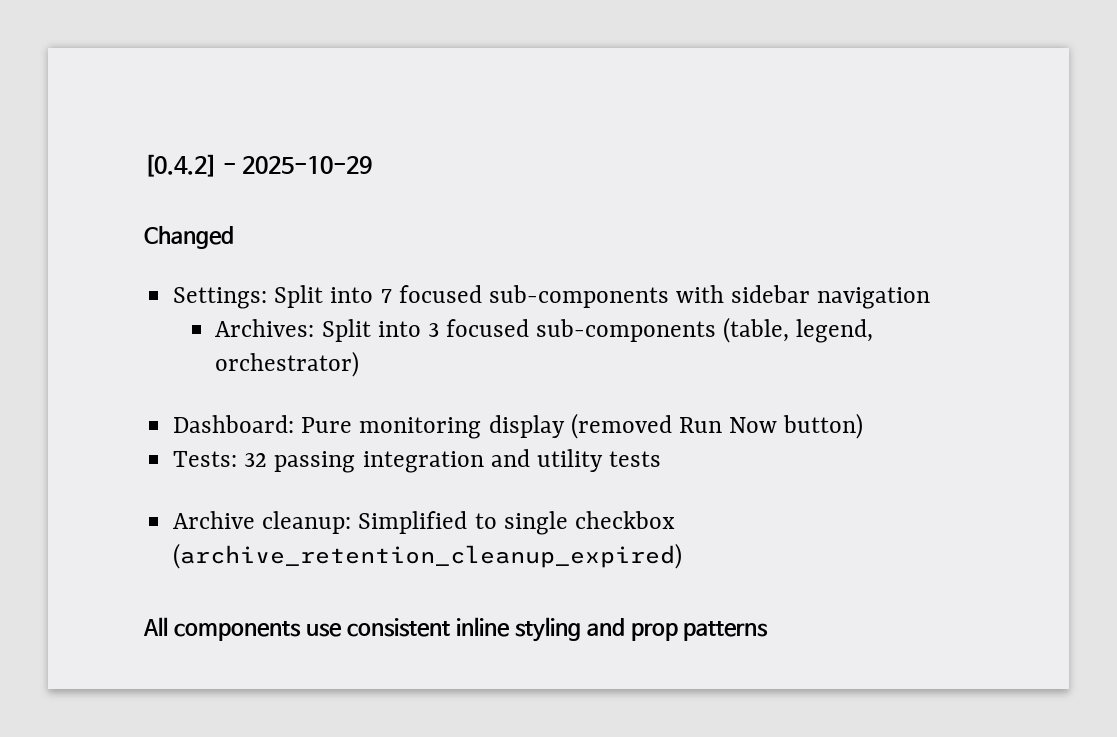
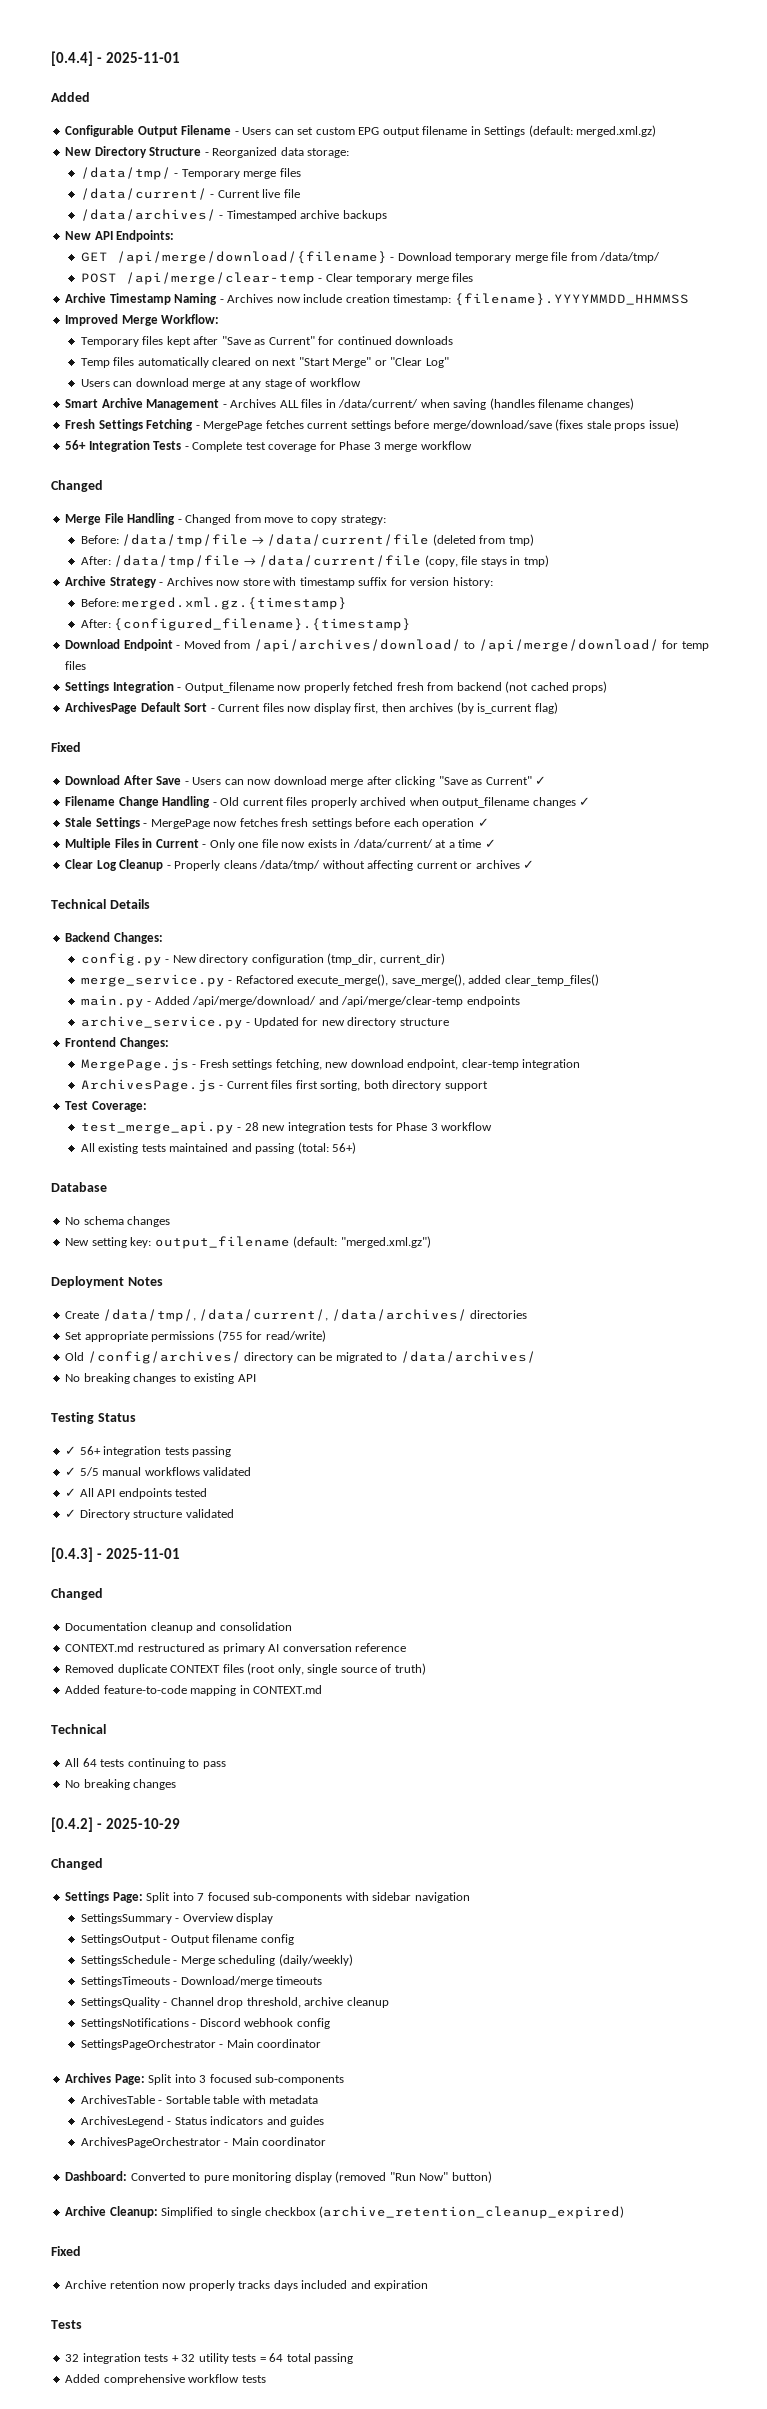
+ [0.4.4] - 2025-11-01
+ Added
+ Configurable Output Filename - Users can set custom EPG output filename in Settings (default: merged.xml.gz)
+ New Directory Structure - Reorganized data storage:
+ /data/tmp/ - Temporary merge files
+ /data/current/ - Current live file
+ /data/archives/ - Timestamped archive backups
+ New API Endpoints:
+ GET /api/merge/download/{filename} - Download temporary merge file from /data/tmp/
+ POST /api/merge/clear-temp - Clear temporary merge files
+ Archive Timestamp Naming - Archives now include creation timestamp: {filename}.YYYYMMDD_HHMMSS
+ Improved Merge Workflow:
+ Temporary files kept after "Save as Current" for continued downloads
+ Temp files automatically cleared on next "Start Merge" or "Clear Log"
+ Users can download merge at any stage of workflow
+ Smart Archive Management - Archives ALL files in /data/current/ when saving (handles filename changes)
+ Fresh Settings Fetching - MergePage fetches current settings before merge/download/save (fixes stale props issue)
+ 56+ Integration Tests - Complete test coverage for Phase 3 merge workflow
+ Changed
+ Merge File Handling - Changed from move to copy strategy:
+ Before: /data/tmp/file → /data/current/file (deleted from tmp)
+ After: /data/tmp/file → /data/current/file (copy, file stays in tmp)
+ Archive Strategy - Archives now store with timestamp suffix for version history:
+ Before: merged.xml.gz.{timestamp}
+ After: {configured_filename}.{timestamp}
+ Download Endpoint - Moved from /api/archives/download/ to /api/merge/download/ for temp files
+ Settings Integration - Output_filename now properly fetched fresh from backend (not cached props)
+ ArchivesPage Default Sort - Current files now display first, then archives (by is_current flag)
+ Fixed
+ Download After Save - Users can now download merge after clicking "Save as Current" ✓
+ Filename Change Handling - Old current files properly archived when output_filename changes ✓
+ Stale Settings - MergePage now fetches fresh settings before each operation ✓
+ Multiple Files in Current - Only one file now exists in /data/current/ at a time ✓
+ Clear Log Cleanup - Properly cleans /data/tmp/ without affecting current or archives ✓
+ Technical Details
+ Backend Changes:
+ config.py - New directory configuration (tmp_dir, current_dir)
+ merge_service.py - Refactored execute_merge(), save_merge(), added clear_temp_files()
+ main.py - Added /api/merge/download/ and /api/merge/clear-temp endpoints
+ archive_service.py - Updated for new directory structure
+ Frontend Changes:
+ MergePage.js - Fresh settings fetching, new download endpoint, clear-temp integration
+ ArchivesPage.js - Current files first sorting, both directory support
+ Test Coverage:
+ test_merge_api.py - 28 new integration tests for Phase 3 workflow
+ All existing tests maintained and passing (total: 56+)
+ Database
+ No schema changes
+ New setting key: output_filename (default: "merged.xml.gz")
+ Deployment Notes
+ Create /data/tmp/, /data/current/, /data/archives/ directories
+ Set appropriate permissions (755 for read/write)
+ Old /config/archives/ directory can be migrated to /data/archives/
+ No breaking changes to existing API
+ Testing Status
+ ✓ 56+ integration tests passing
+ ✓ 5/5 manual workflows validated
+ ✓ All API endpoints tested
+ ✓ Directory structure validated
+ [0.4.3] - 2025-11-01
+ Changed
+ Documentation cleanup and consolidation
+ CONTEXT.md restructured as primary AI conversation reference
+ Removed duplicate CONTEXT files (root only, single source of truth)
+ Added feature-to-code mapping in CONTEXT.md
+ Technical
+ All 64 tests continuing to pass
+ No breaking changes
- Settings: Split into 7 focused sub-components with sidebar navigation
+ Settings Page: Split into 7 focused sub-components with sidebar navigation
- Archives: Split into 3 focused sub-components (table, legend, orchestrator)
- Dashboard: Pure monitoring display (removed Run Now button)
+ SettingsSummary - Overview display
+ SettingsOutput - Output filename config
+ SettingsSchedule - Merge scheduling (daily/weekly)
+ SettingsTimeouts - Download/merge timeouts
+ SettingsQuality - Channel drop threshold, archive cleanup
+ SettingsNotifications - Discord webhook config
+ SettingsPageOrchestrator - Main coordinator
+ Archives Page: Split into 3 focused sub-components
+ ArchivesTable - Sortable table with metadata
+ ArchivesLegend - Status indicators and guides
+ ArchivesPageOrchestrator - Main coordinator
+ Dashboard: Converted to pure monitoring display (removed "Run Now" button)
- Tests: 32 passing integration and utility tests
- Archive cleanup: Simplified to single checkbox (archive_retention_cleanup_expired)
- All components use consistent inline styling and prop patterns
+ Archive Cleanup: Simplified to single checkbox (archive_retention_cleanup_expired)
+ Fixed
+ Archive retention now properly tracks days included and expiration
+ Tests
+ 32 integration tests + 32 utility tests = 64 total passing
+ Added comprehensive workflow tests

